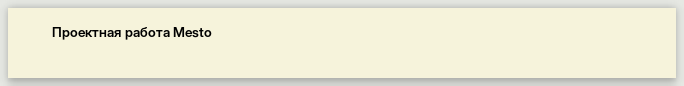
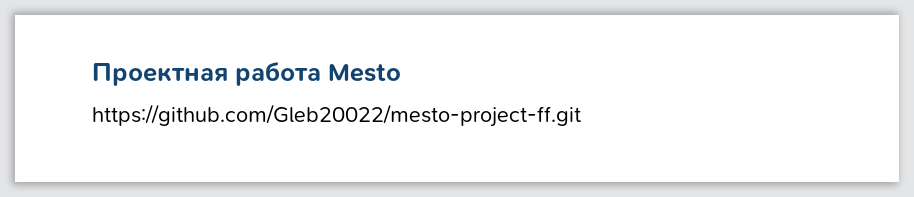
+ https://github.com/Gleb20022/mesto-project-ff.git

